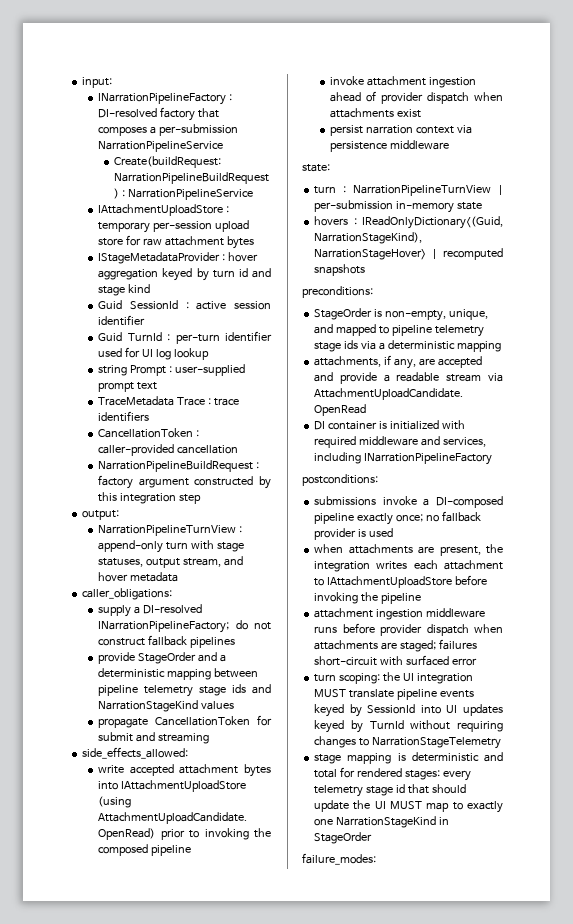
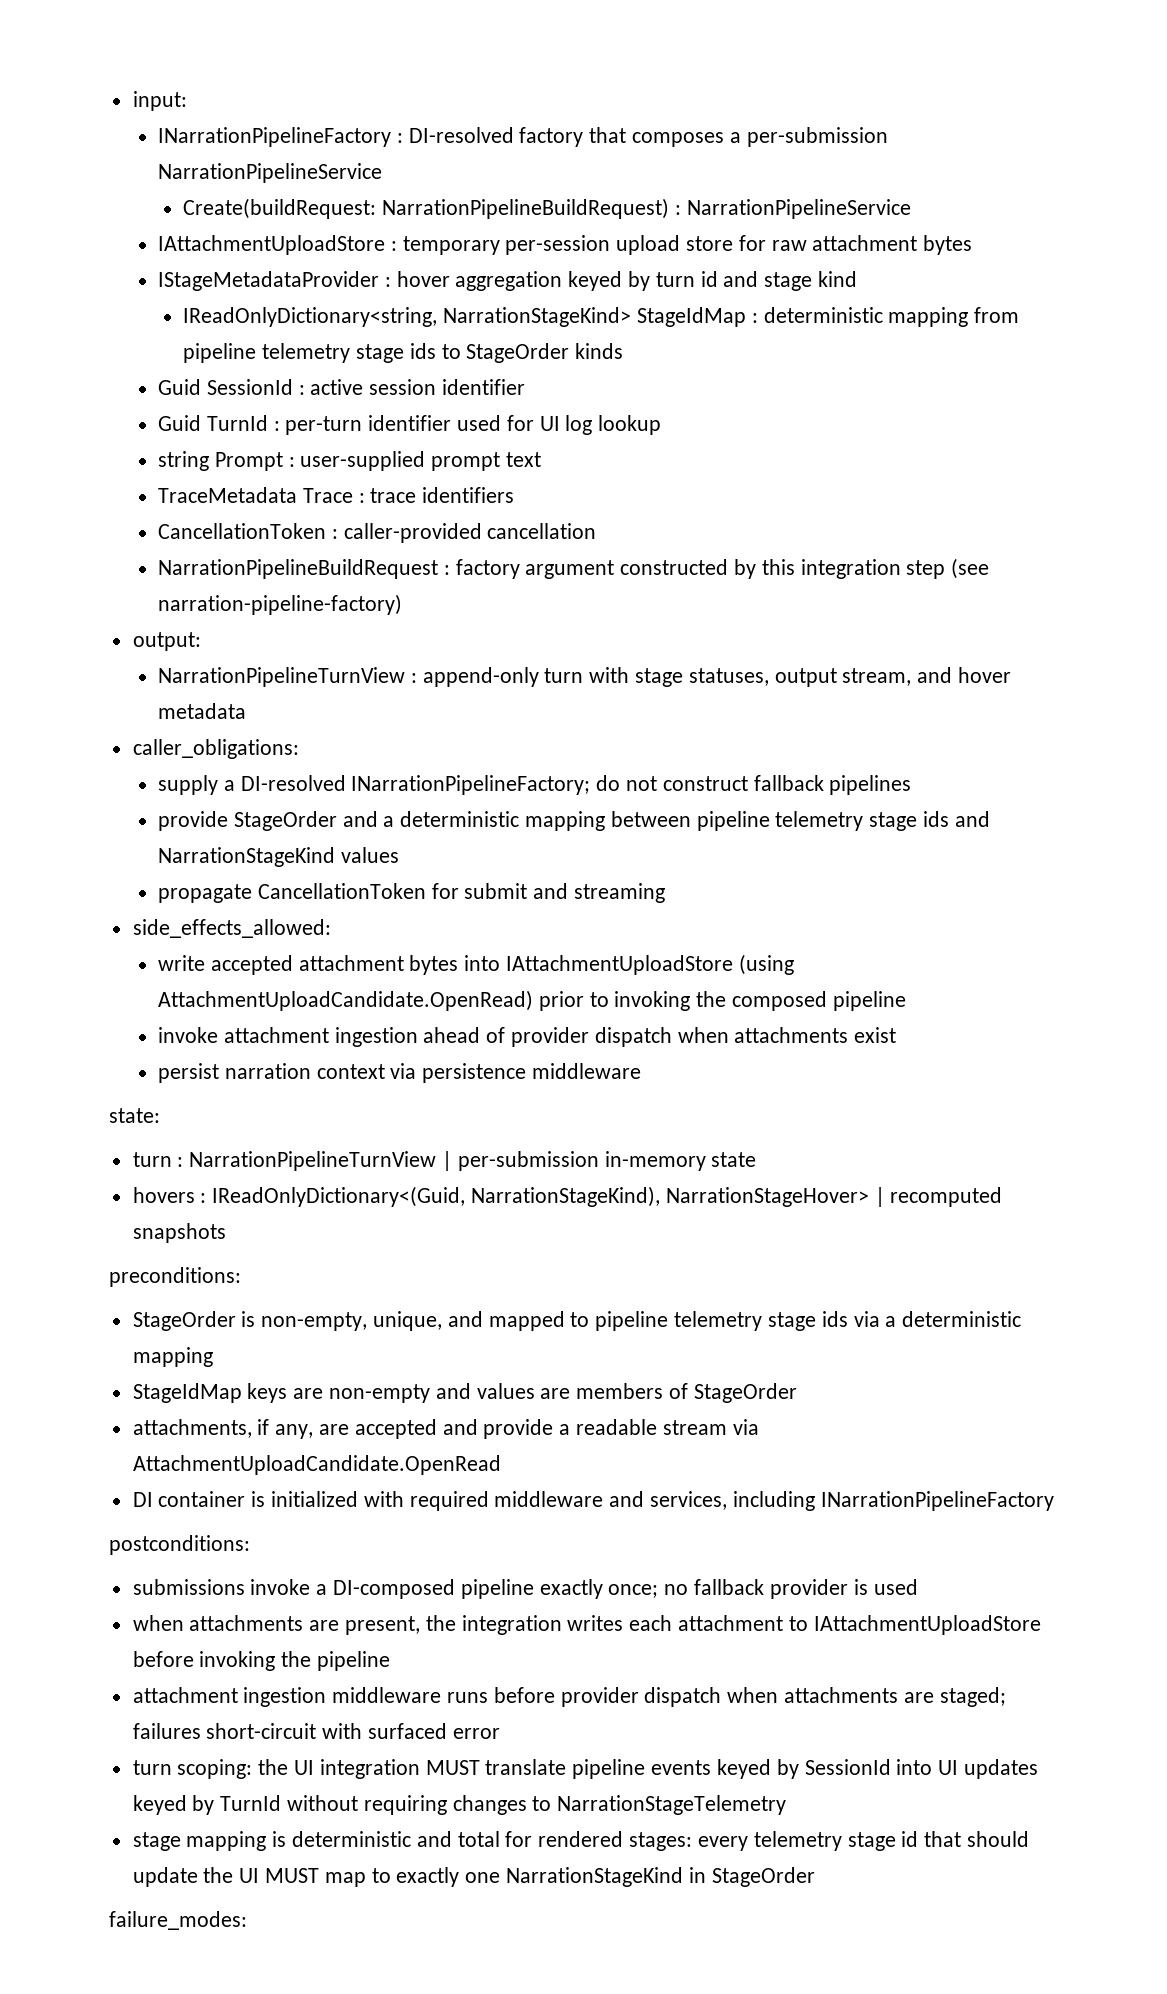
+ IReadOnlyDictionary<string, NarrationStageKind> StageIdMap : deterministic mapping from pipeline telemetry stage ids to StageOrder kinds
- NarrationPipelineBuildRequest : factory argument constructed by this integration step
+ NarrationPipelineBuildRequest : factory argument constructed by this integration step (see narration-pipeline-factory)
+ StageIdMap keys are non-empty and values are members of StageOrder

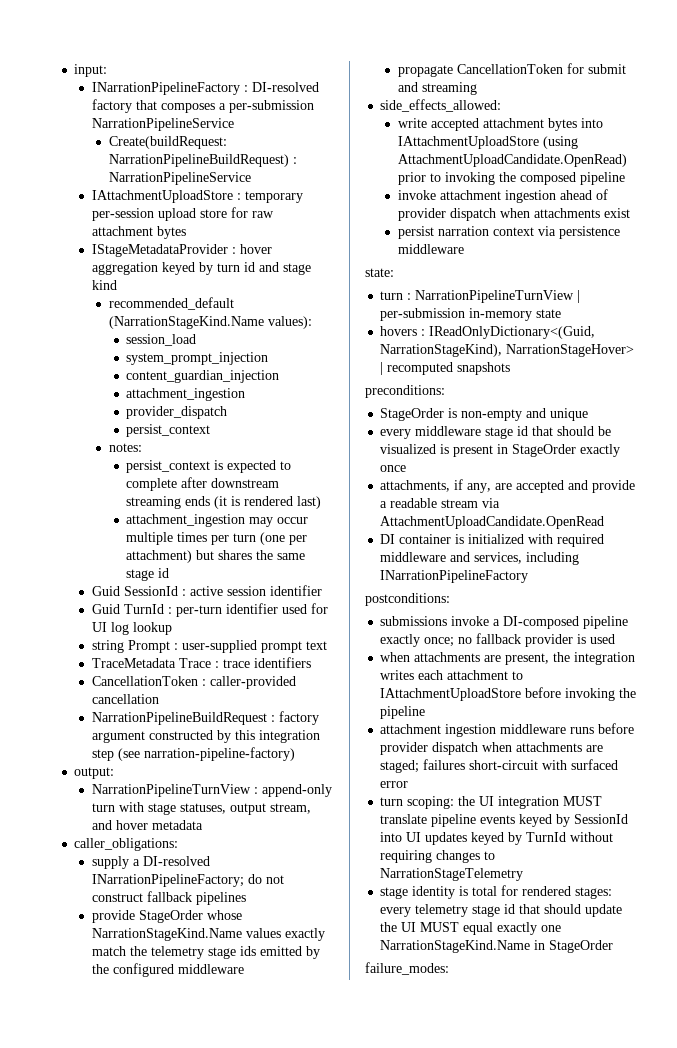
- IReadOnlyDictionary<string, NarrationStageKind> StageIdMap : deterministic mapping from pipeline telemetry stage ids to StageOrder kinds
+ recommended_default (NarrationStageKind.Name values):
+ session_load
+ system_prompt_injection
+ content_guardian_injection
+ attachment_ingestion
+ provider_dispatch
+ persist_context
+ notes:
+ persist_context is expected to complete after downstream streaming ends (it is rendered last)
+ attachment_ingestion may occur multiple times per turn (one per attachment) but shares the same stage id
- provide StageOrder and a deterministic mapping between pipeline telemetry stage ids and NarrationStageKind values
+ provide StageOrder whose NarrationStageKind.Name values exactly match the telemetry stage ids emitted by the configured middleware
- StageOrder is non-empty, unique, and mapped to pipeline telemetry stage ids via a deterministic mapping
- StageIdMap keys are non-empty and values are members of StageOrder
+ StageOrder is non-empty and unique
+ every middleware stage id that should be visualized is present in StageOrder exactly once
- stage mapping is deterministic and total for rendered stages: every telemetry stage id that should update the UI MUST map to exactly one NarrationStageKind in StageOrder
+ stage identity is total for rendered stages: every telemetry stage id that should update the UI MUST equal exactly one NarrationStageKind.Name in StageOrder

